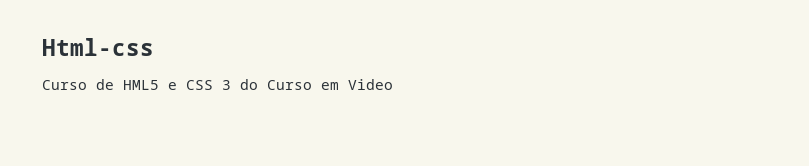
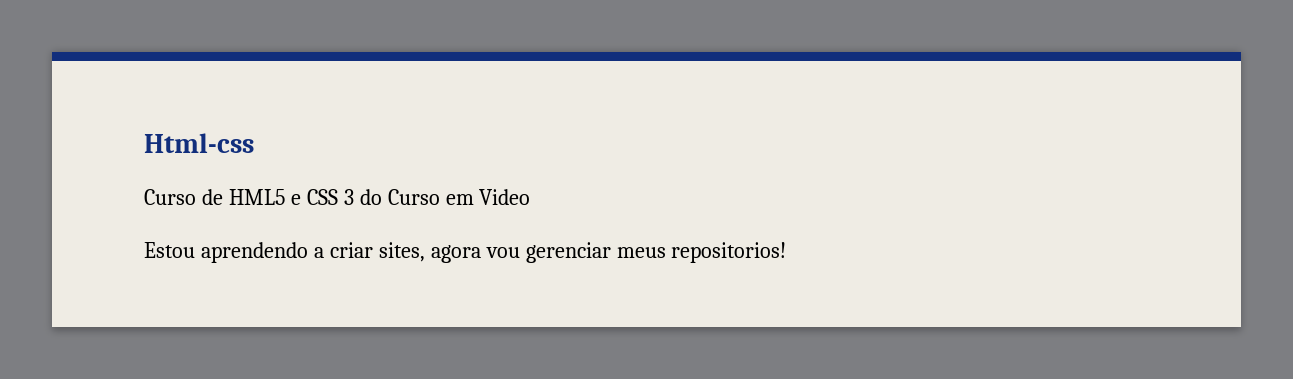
+ Estou aprendendo a criar sites, agora vou gerenciar meus repositorios!

